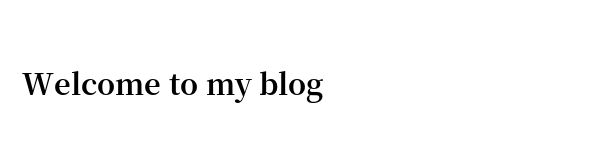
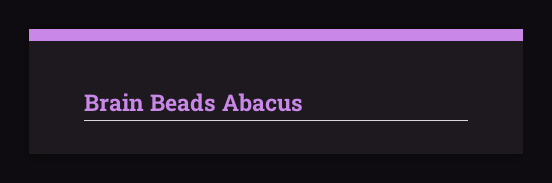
- Welcome to my blog
+ Brain Beads Abacus

